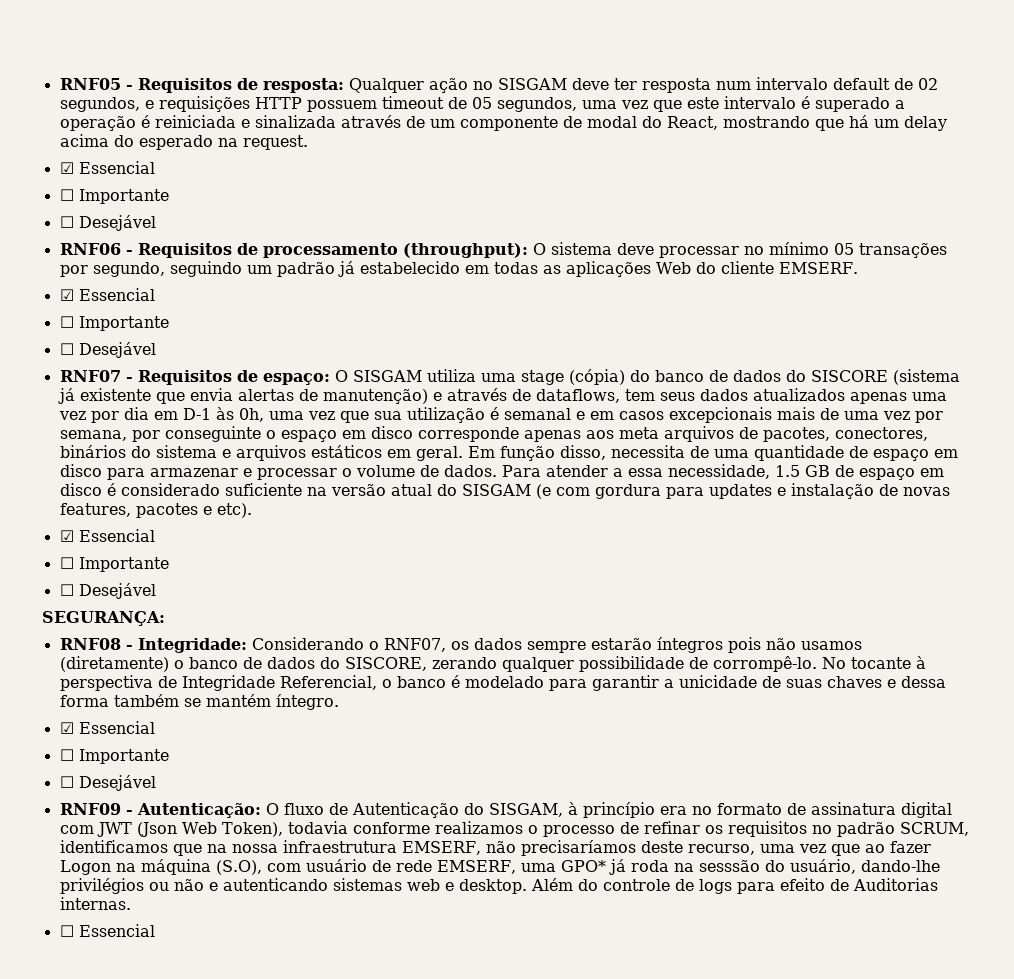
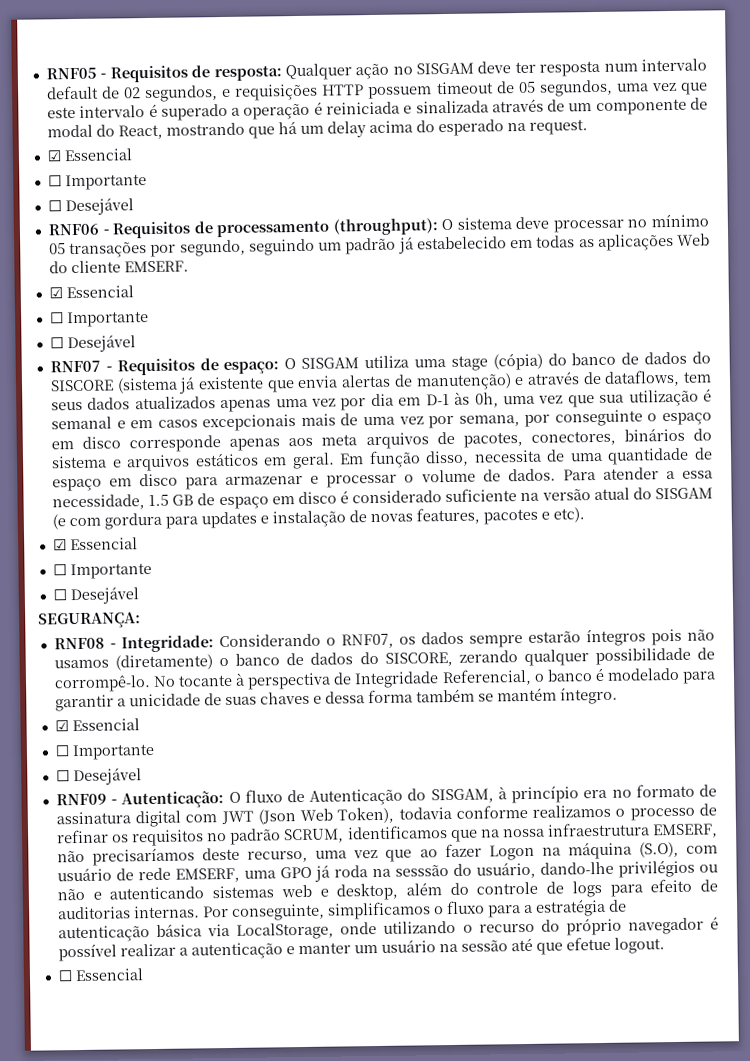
- O fluxo de Autenticação do SISGAM, à princípio era no formato de assinatura digital com JWT (Json Web Token), todavia conforme realizamos o processo de refinar os requisitos no padrão SCRUM, identificamos que na nossa infraestrutura EMSERF, não precisaríamos deste recurso, uma vez que ao fazer Logon na máquina (S.O), com usuário de rede EMSERF, uma GPO* já roda na sesssão do usuário, dando-lhe privilégios ou não e autenticando sistemas web e desktop. Além do controle de logs para efeito de Auditorias internas.
+ O fluxo de Autenticação do SISGAM, à princípio era no formato de assinatura digital com JWT (Json Web Token), todavia conforme realizamos o processo de refinar os requisitos no padrão SCRUM, identificamos que na nossa infraestrutura EMSERF, não precisaríamos deste recurso, uma vez que ao fazer Logon na máquina (S.O), com usuário de rede EMSERF, uma GPO já roda na sesssão do usuário, dando-lhe privilégios ou não e autenticando sistemas web e desktop, além do controle de logs para efeito de auditorias internas. Por conseguinte, simplificamos o fluxo para a estratégia de autenticação básica via LocalStorage, onde utilizando o recurso do próprio navegador é possível realizar a autenticação e manter um usuário na sessão até que efetue logout.

